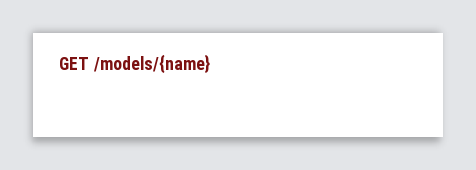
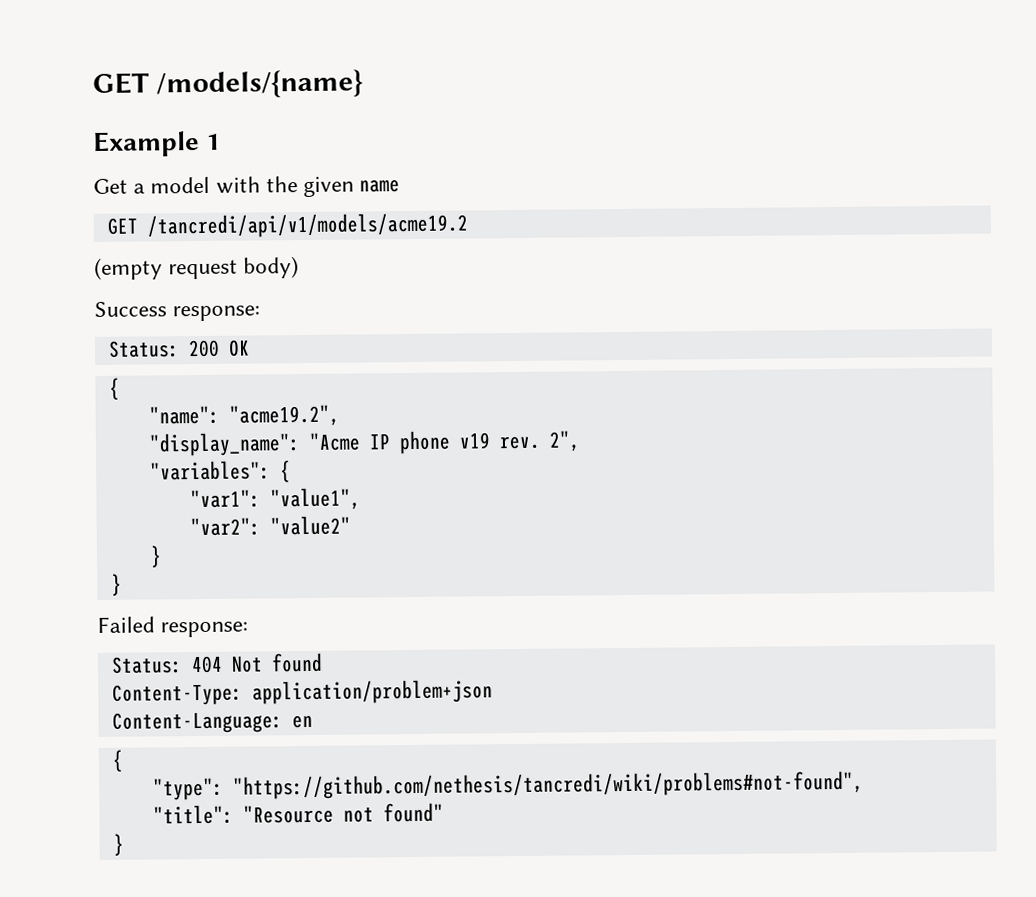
+ Example 1
+ Get a model with the given name
+ GET /tancredi/api/v1/models/acme19.2
+ (empty request body)
+ Success response:
+ Status: 200 OK
+ {
+ "name": "acme19.2",
+ "display_name": "Acme IP phone v19 rev. 2",
+ "variables": {
+ "var1": "value1",
+ "var2": "value2"
+ }
+ }
+ Failed response:
+ Status: 404 Not found
+ Content-Type: application/problem+json
+ Content-Language: en
+ {
+ "type": "https://github.com/nethesis/tancredi/wiki/problems#not-found",
+ "title": "Resource not found"
+ }

